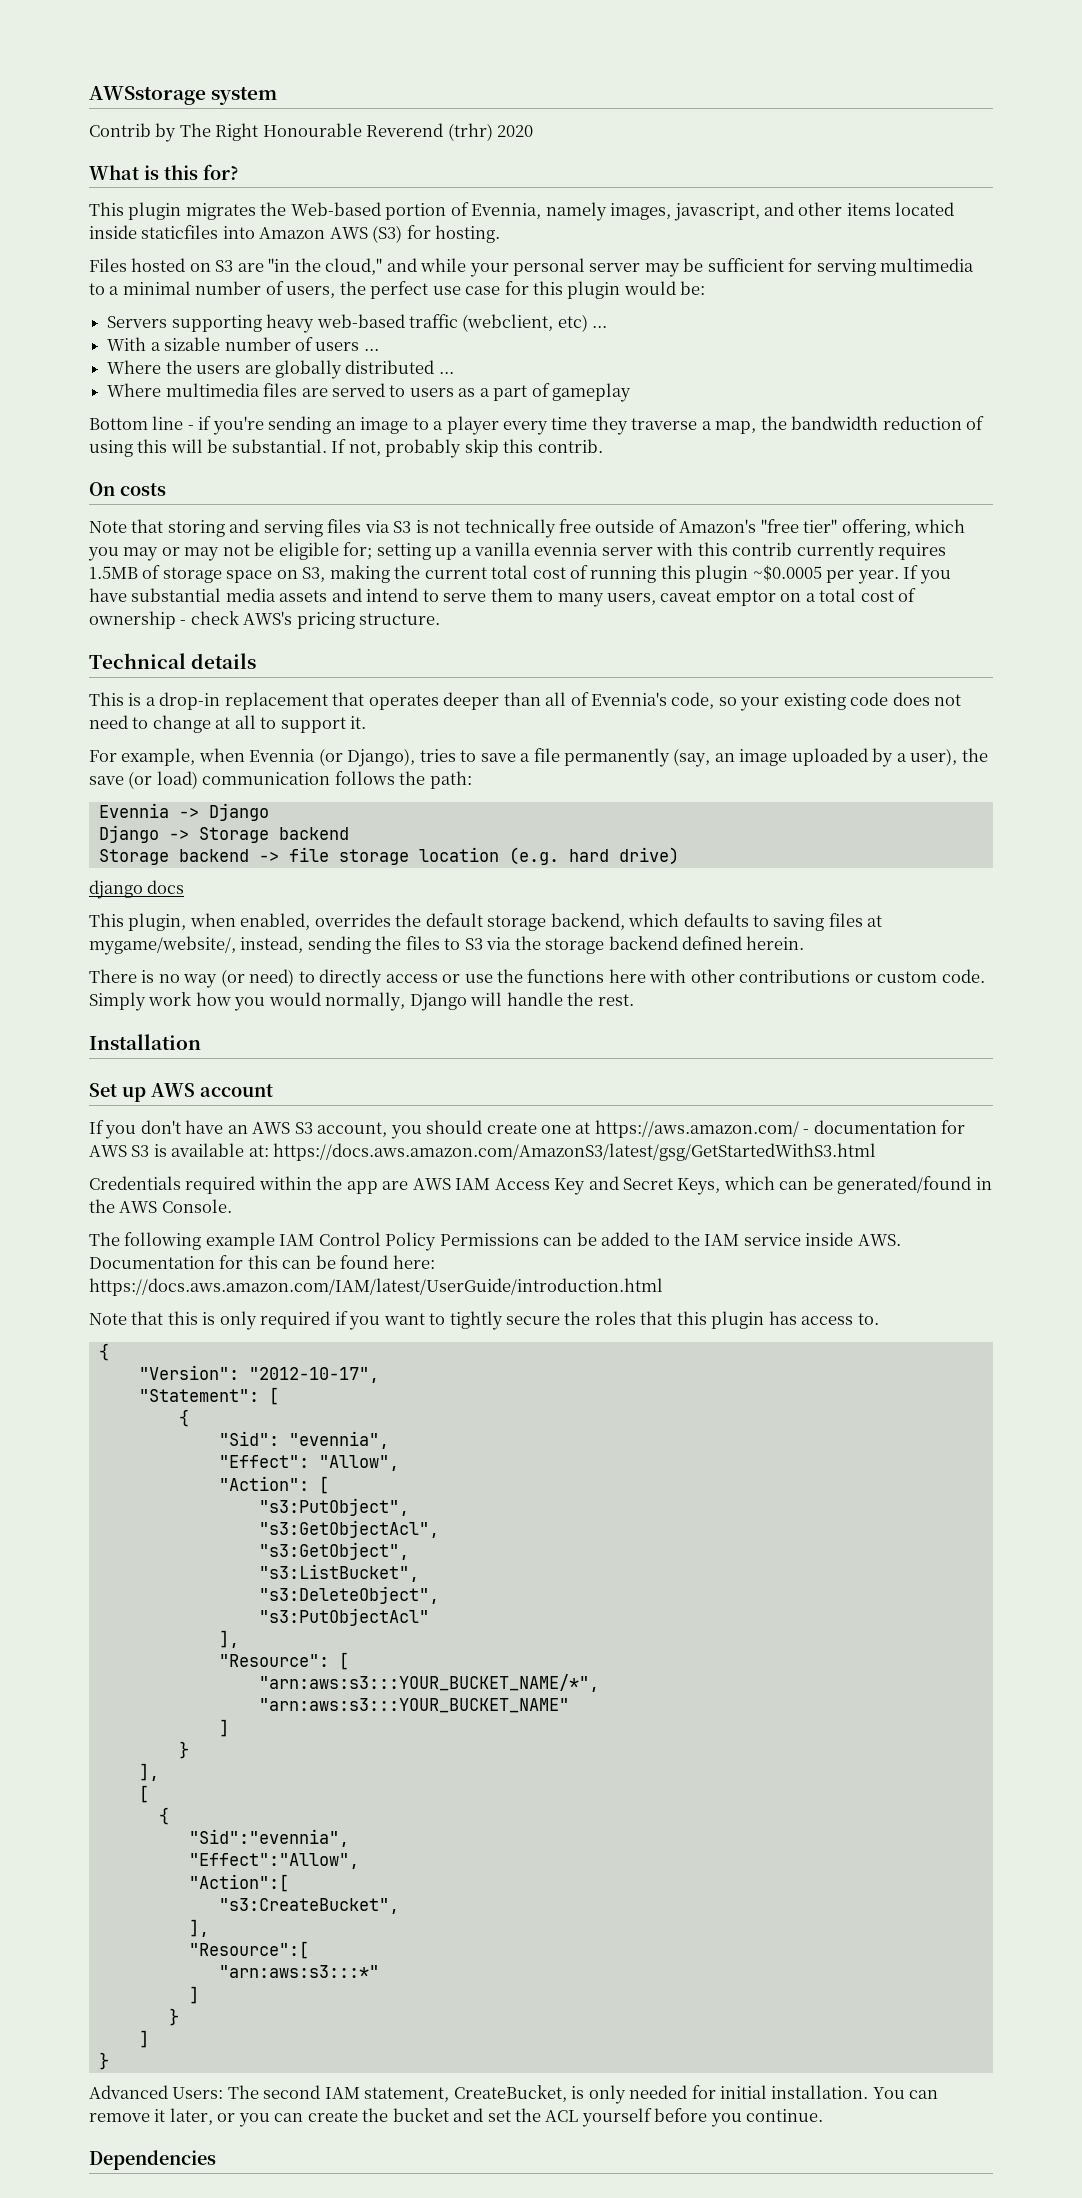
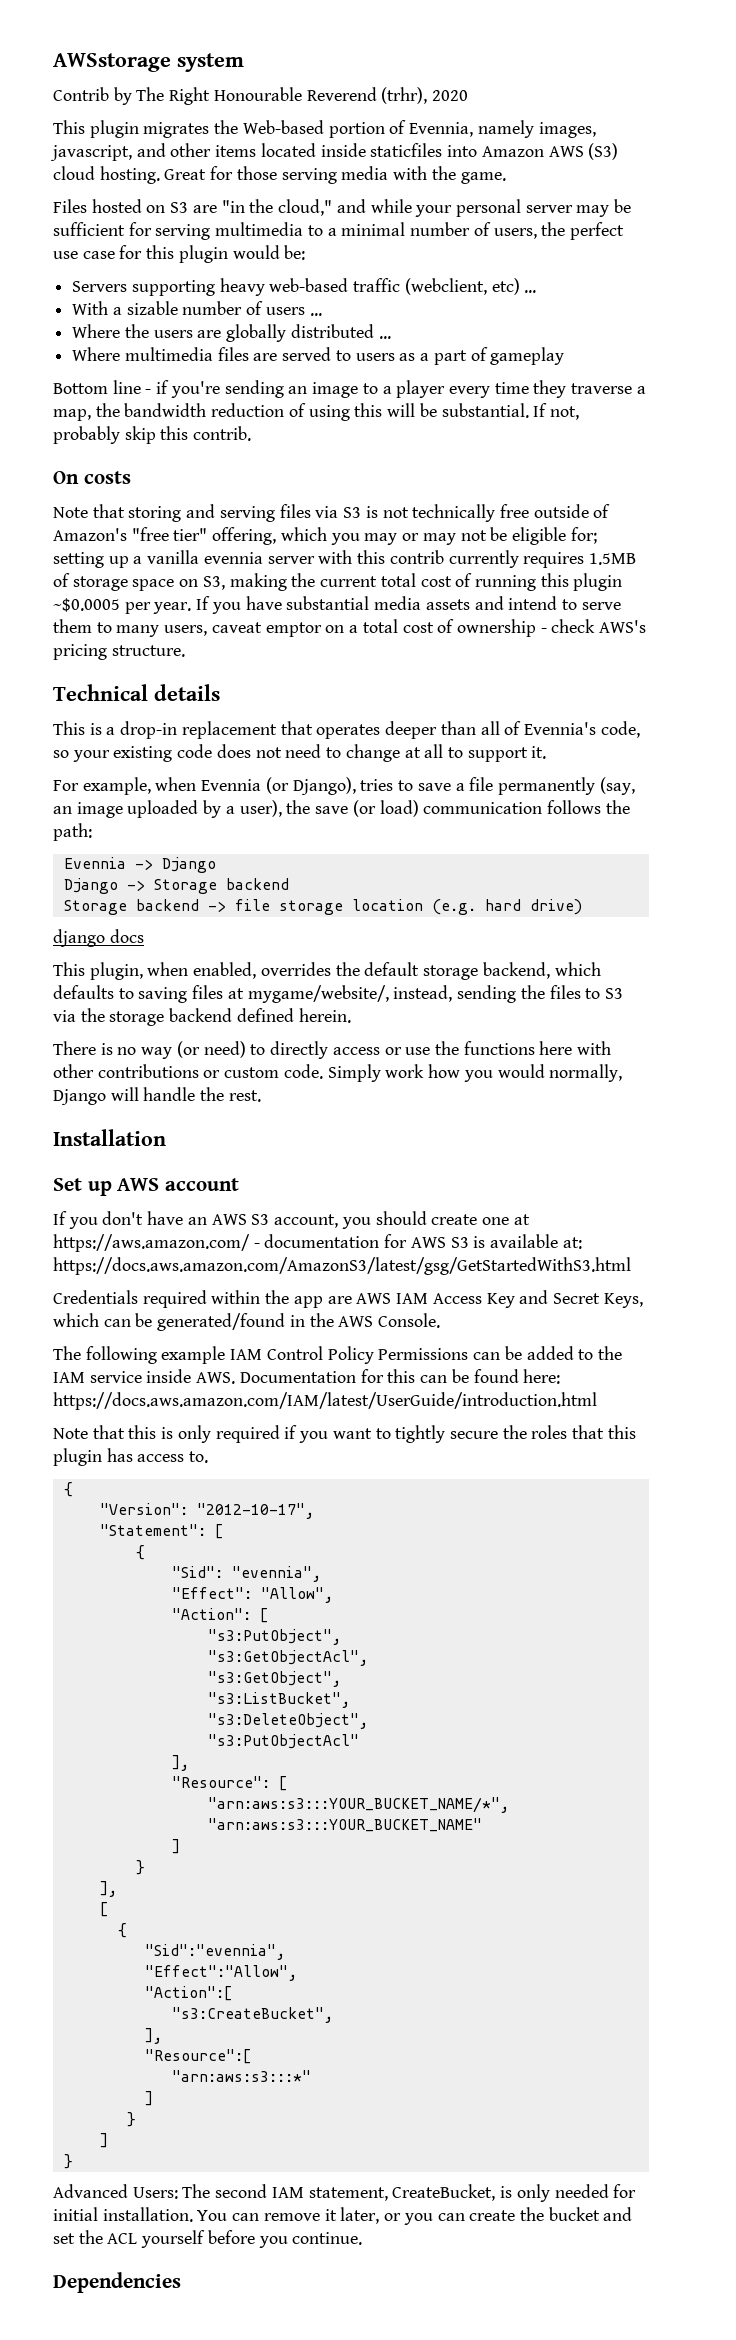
- Contrib by The Right Honourable Reverend (trhr) 2020
+ Contrib by The Right Honourable Reverend (trhr), 2020
- What is this for?
- This plugin migrates the Web-based portion of Evennia, namely images, javascript, and other items located inside staticfiles into Amazon AWS (S3) for hosting.
+ This plugin migrates the Web-based portion of Evennia, namely images, javascript, and other items located inside staticfiles into Amazon AWS (S3) cloud hosting. Great for those serving media with the game.

